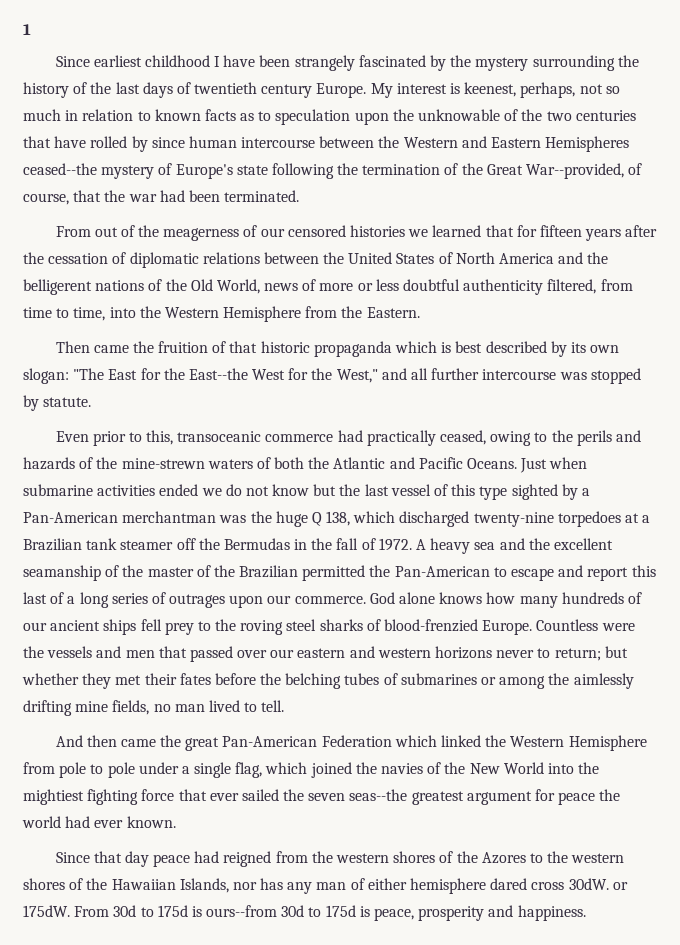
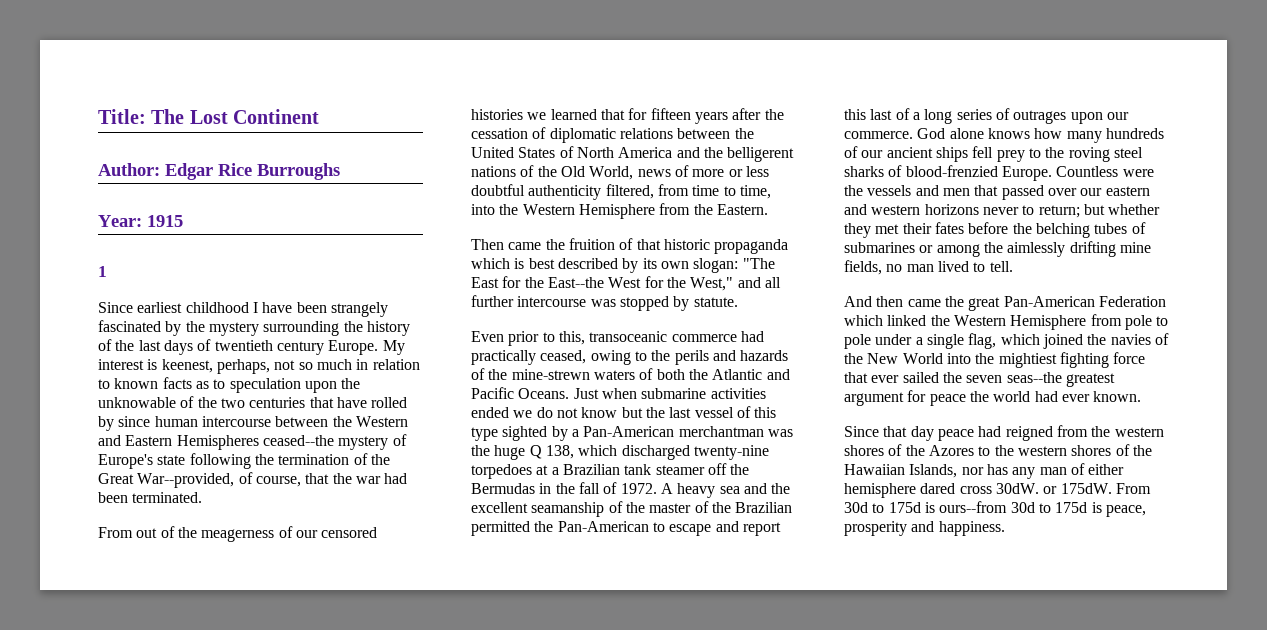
+ Title: The Lost Continent
+ Author: Edgar Rice Burroughs
+ Year: 1915

